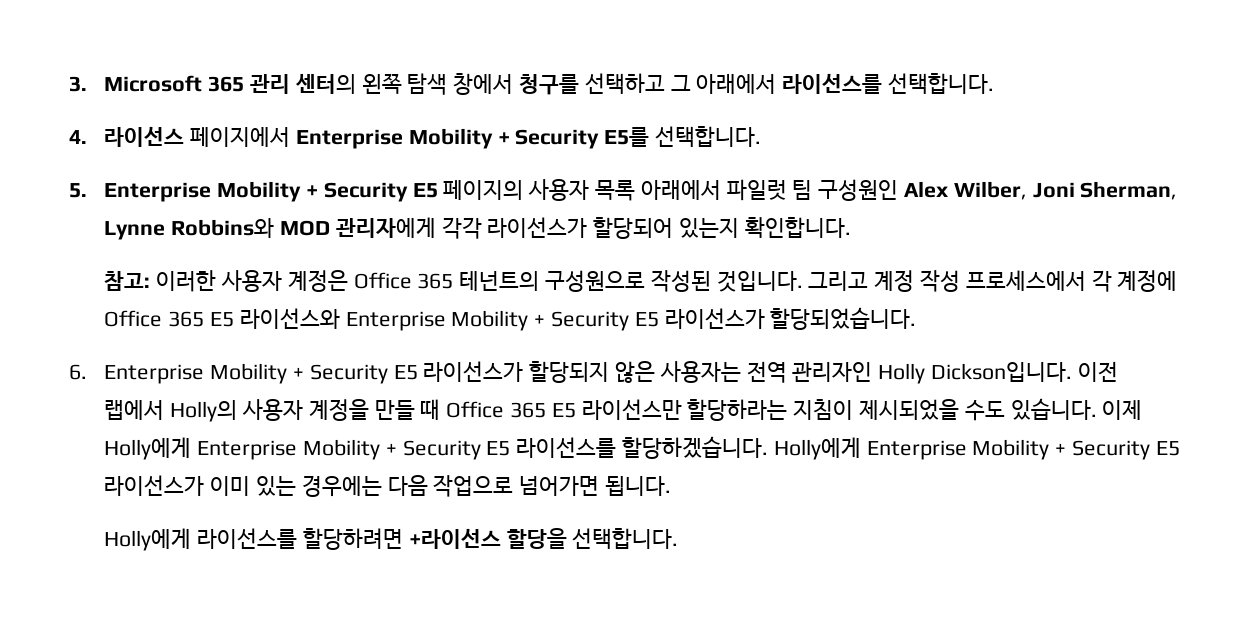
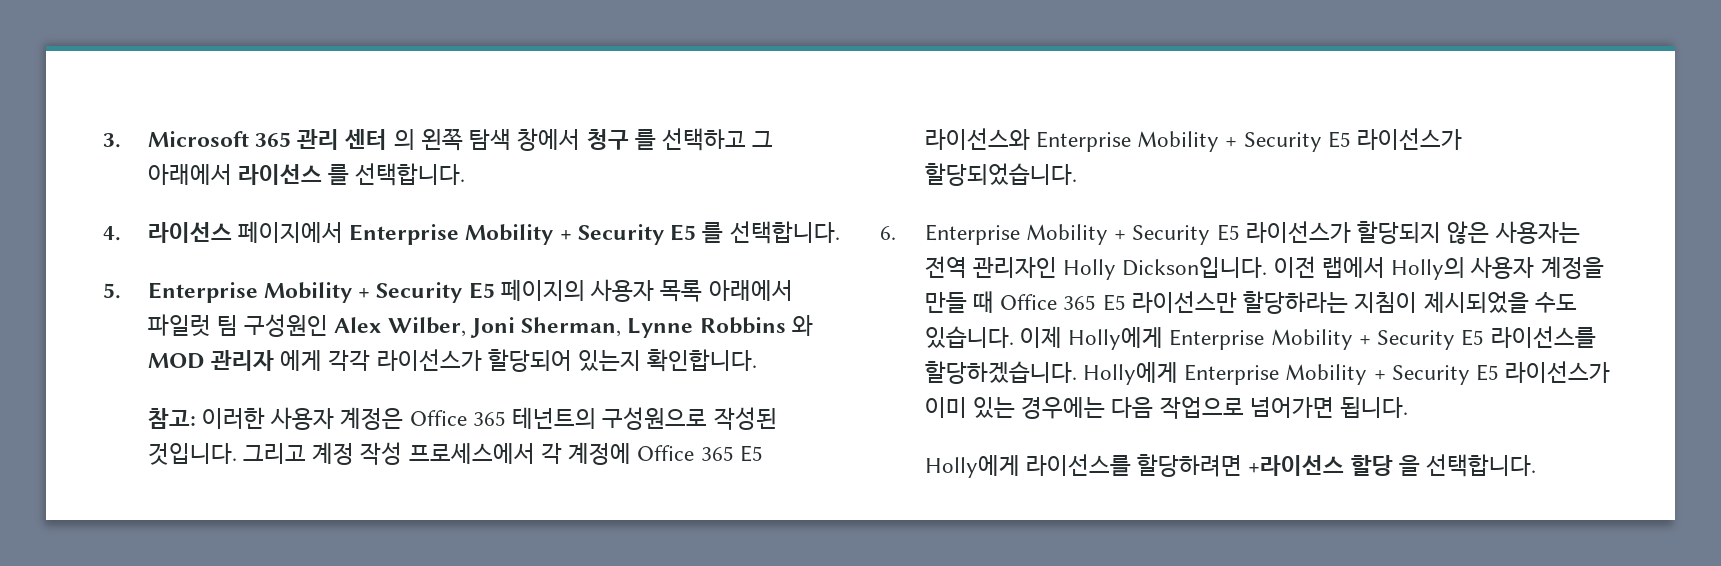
- 3. Microsoft 365 관리 센터의 왼쪽 탐색 창에서 청구를 선택하고 그 아래에서 라이선스를 선택합니다.
+ 3. Microsoft 365 관리 센터 의 왼쪽 탐색 창에서 청구 를 선택하고 그 아래에서 라이선스 를 선택합니다.
- 4. 라이선스 페이지에서 Enterprise Mobility + Security E5를 선택합니다.
+ 4. 라이선스 페이지에서 Enterprise Mobility + Security E5 를 선택합니다.
- 5. Enterprise Mobility + Security E5 페이지의 사용자 목록 아래에서 파일럿 팀 구성원인 Alex Wilber, Joni Sherman, Lynne Robbins와 MOD 관리자에게 각각 라이선스가 할당되어 있는지 확인합니다.
+ 5. Enterprise Mobility + Security E5 페이지의 사용자 목록 아래에서 파일럿 팀 구성원인 Alex Wilber, Joni Sherman, Lynne Robbins 와 MOD 관리자 에게 각각 라이선스가 할당되어 있는지 확인합니다.
- Holly에게 라이선스를 할당하려면 +라이선스 할당을 선택합니다.
+ Holly에게 라이선스를 할당하려면 +라이선스 할당 을 선택합니다.

